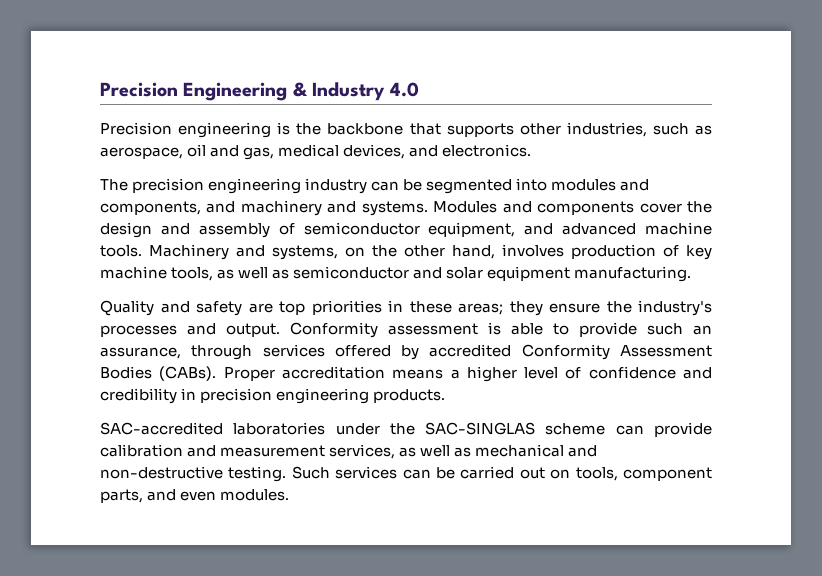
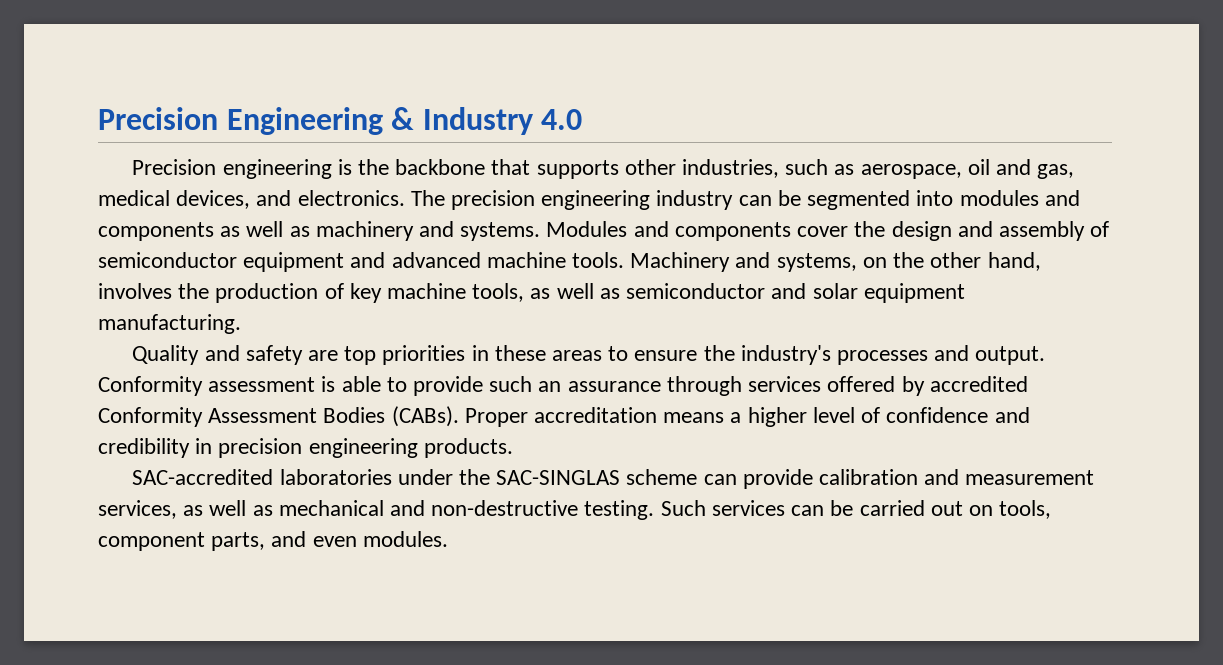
- Precision engineering is the backbone that supports other industries, such as aerospace, oil and gas, medical devices, and electronics.
- The precision engineering industry can be segmented into modules and components, and machinery and systems.
+ Precision engineering is the backbone that supports other industries, such as aerospace, oil and gas, medical devices, and electronics. The precision engineering industry can be segmented into modules and components as well as machinery and systems.
- Modules and components cover the design and assembly of semiconductor equipment, and advanced machine tools.
+ Modules and components cover the design and assembly of semiconductor equipment and advanced machine tools.
- Machinery and systems, on the other hand, involves production of key machine tools, as well as semiconductor and solar equipment manufacturing.
+ Machinery and systems, on the other hand, involves the production of key machine tools, as well as semiconductor and solar equipment manufacturing.
- Quality and safety are top priorities in these areas; they ensure the industry's processes and output.
+ Quality and safety are top priorities in these areas to ensure the industry's processes and output.
- Conformity assessment is able to provide such an assurance, through services offered by accredited Conformity Assessment Bodies (CABs).
+ Conformity assessment is able to provide such an assurance through services offered by accredited Conformity Assessment Bodies (CABs).

